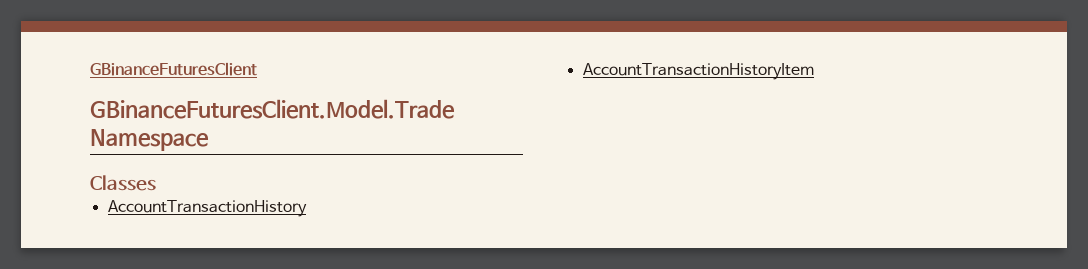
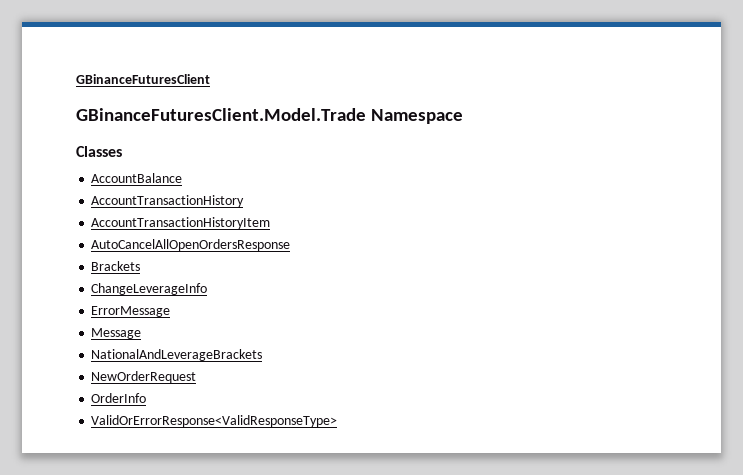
+ AccountBalance
+ AutoCancelAllOpenOrdersResponse
+ Brackets
+ ChangeLeverageInfo
+ ErrorMessage
+ Message
+ NationalAndLeverageBrackets
+ NewOrderRequest
+ OrderInfo
+ ValidOrErrorResponse<ValidResponseType>

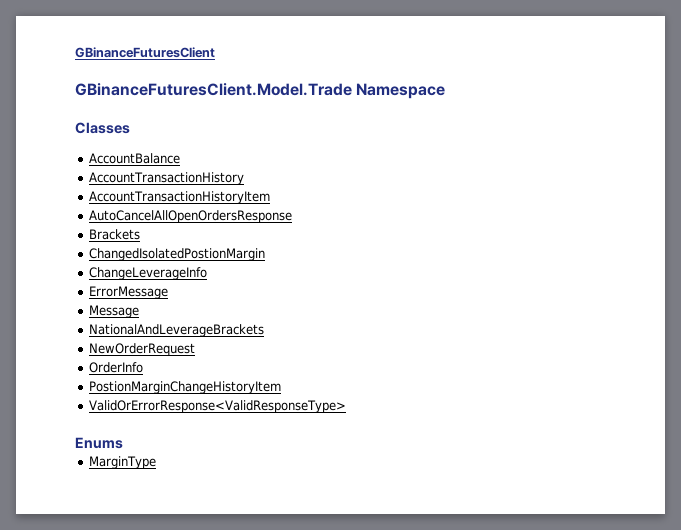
+ ChangedIsolatedPostionMargin
+ PostionMarginChangeHistoryItem
+ Enums
+ MarginType

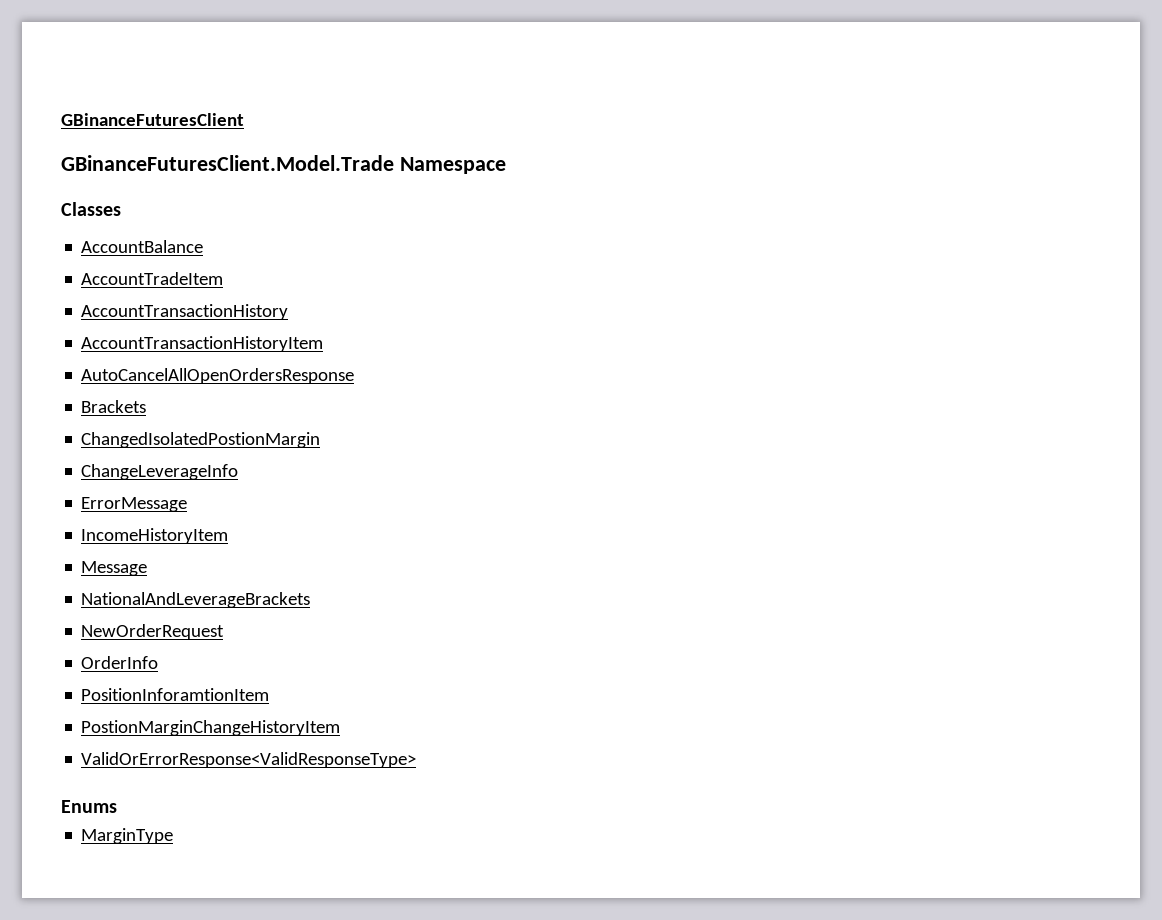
+ AccountTradeItem
+ IncomeHistoryItem
+ PositionInforamtionItem

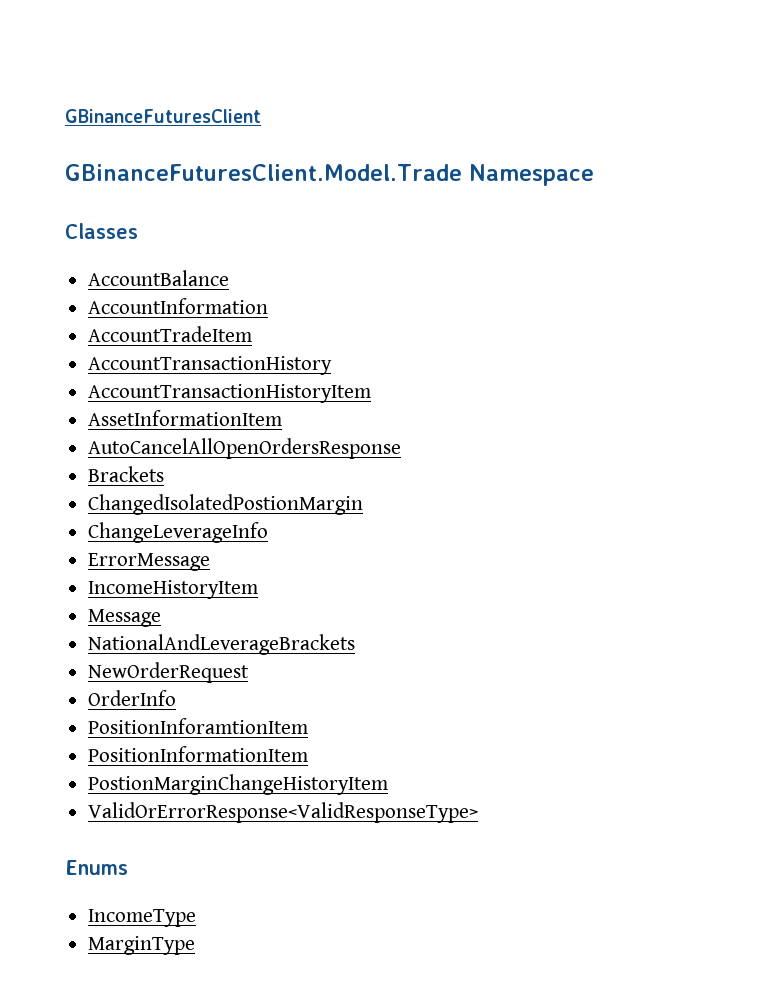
+ AccountInformation
+ AssetInformationItem
+ PositionInformationItem
+ IncomeType

